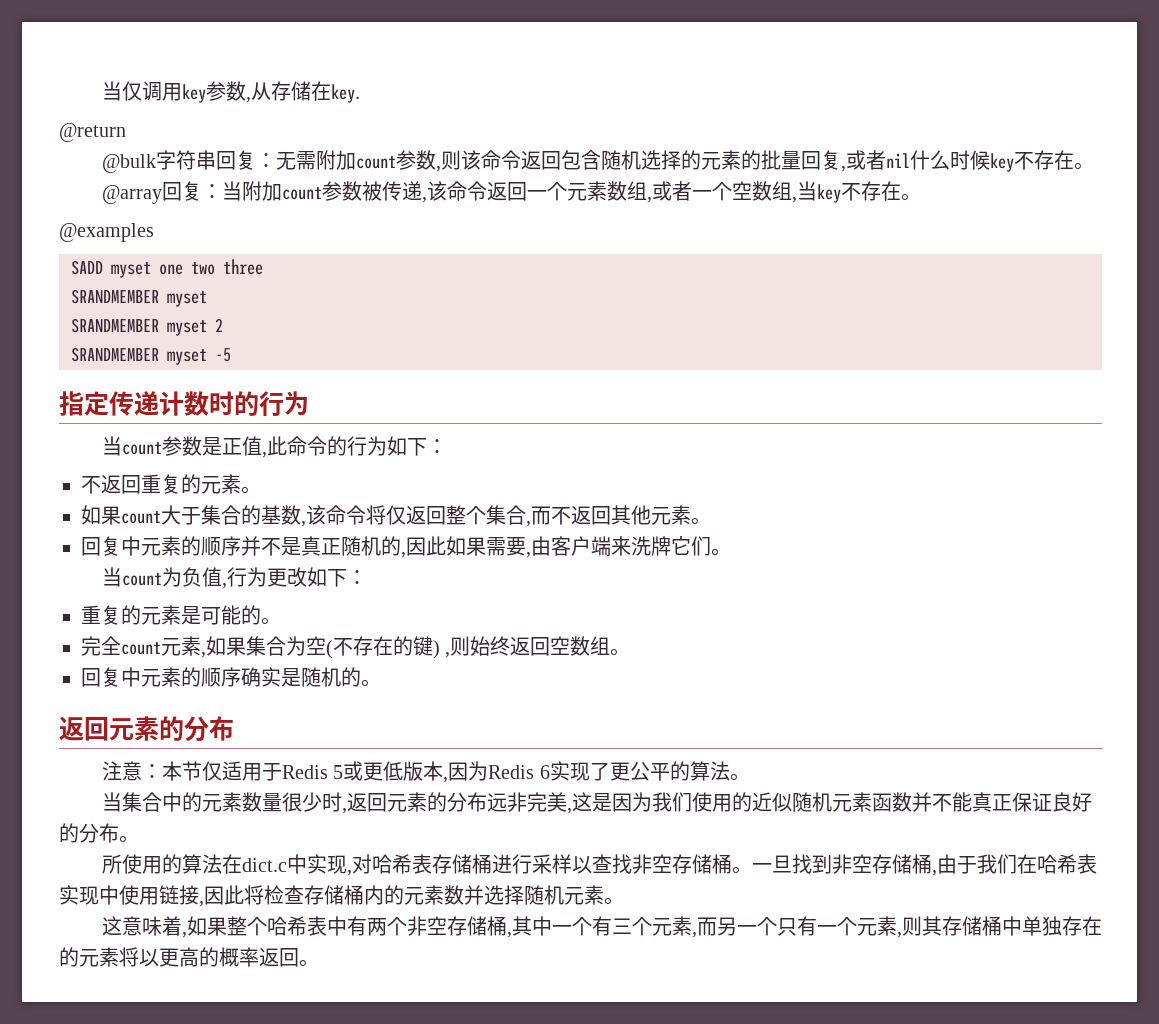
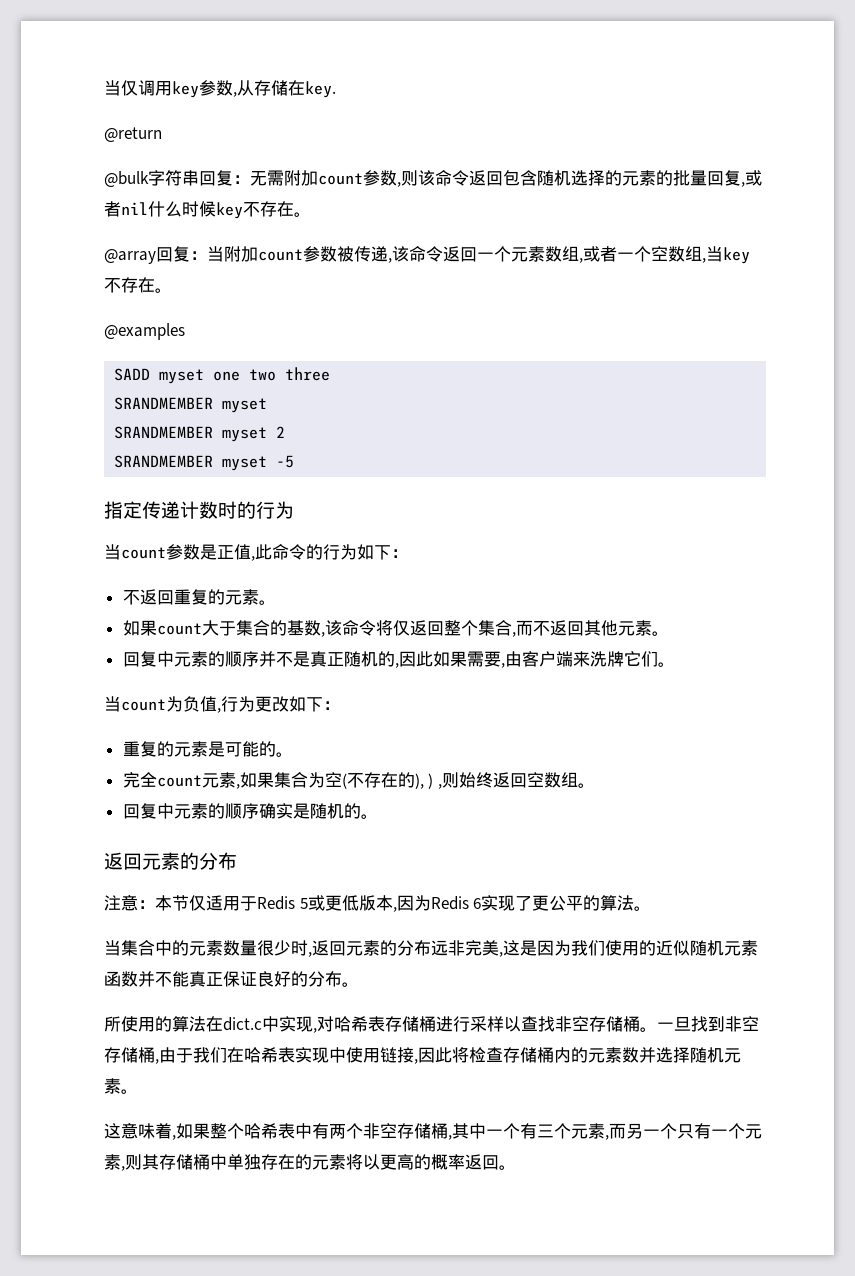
- 完全count元素,如果集合为空(不存在的键) ,则始终返回空数组。
+ 完全count元素,如果集合为空(不存在的), ) ,则始终返回空数组。

